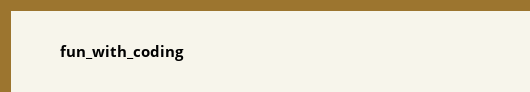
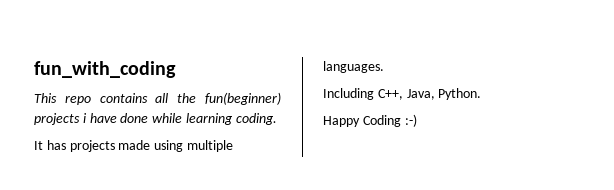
+ This repo contains all the fun(beginner) projects i have done while learning coding.
+ It has projects made using multiple languages.
+ Including C++, Java, Python.
+ Happy Coding :-)

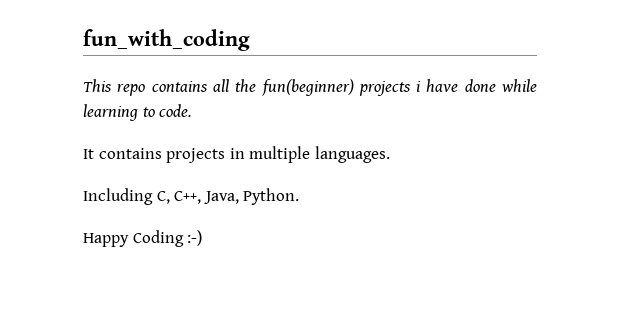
- This repo contains all the fun(beginner) projects i have done while learning coding.
+ This repo contains all the fun(beginner) projects i have done while learning to code.
- It has projects made using multiple languages.
+ It contains projects in multiple languages.
- Including C++, Java, Python.
+ Including C, C++, Java, Python.

